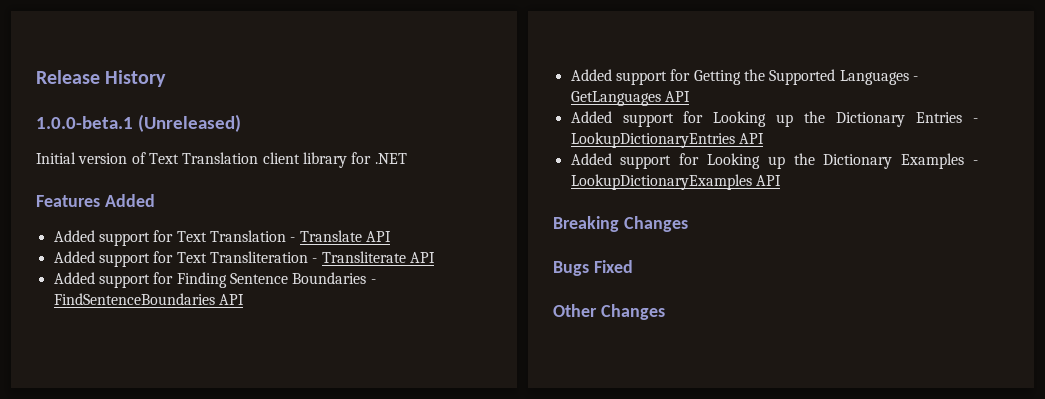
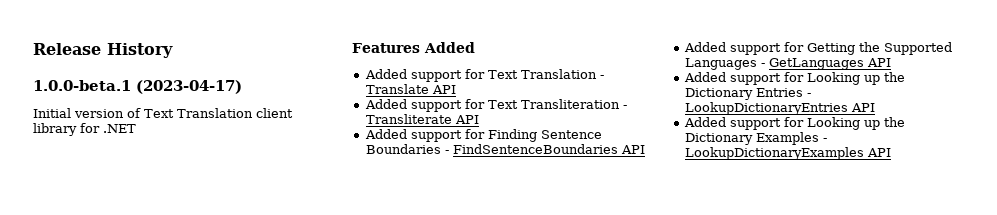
- 1.0.0-beta.1 (Unreleased)
+ 1.0.0-beta.1 (2023-04-17)
- Breaking Changes
- Bugs Fixed
- Other Changes

